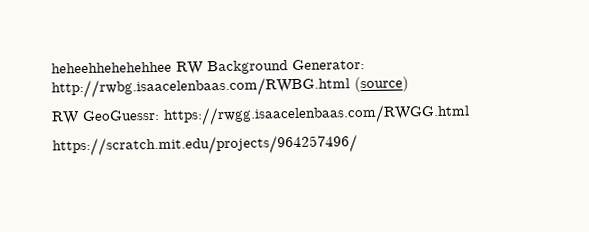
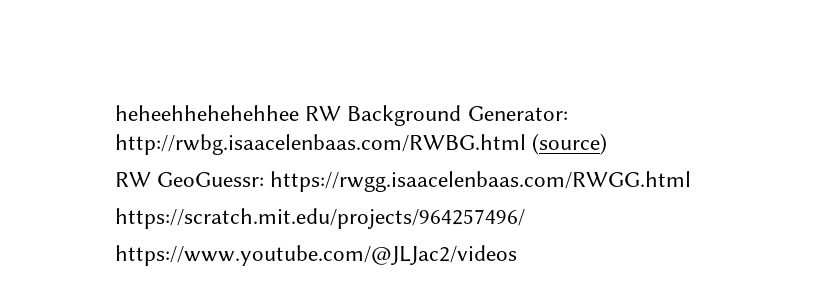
+ https://www.youtube.com/@JLJac2/videos

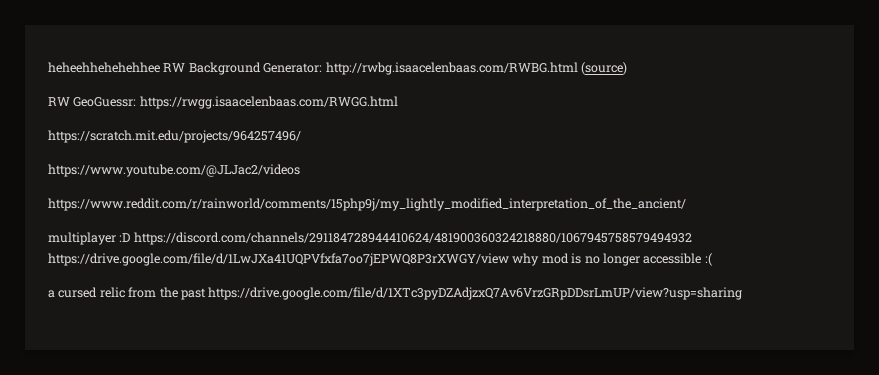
+ https://www.reddit.com/r/rainworld/comments/15php9j/my_lightly_modified_interpretation_of_the_ancient/
+ multiplayer :D https://discord.com/channels/291184728944410624/481900360324218880/1067945758579494932 https://drive.google.com/file/d/1LwJXa41UQPVfxfa7oo7jEPWQ8P3rXWGY/view why mod is no longer accessible :(
+ a cursed relic from the past https://drive.google.com/file/d/1XTc3pyDZAdjzxQ7Av6VrzGRpDDsrLmUP/view?usp=sharing

